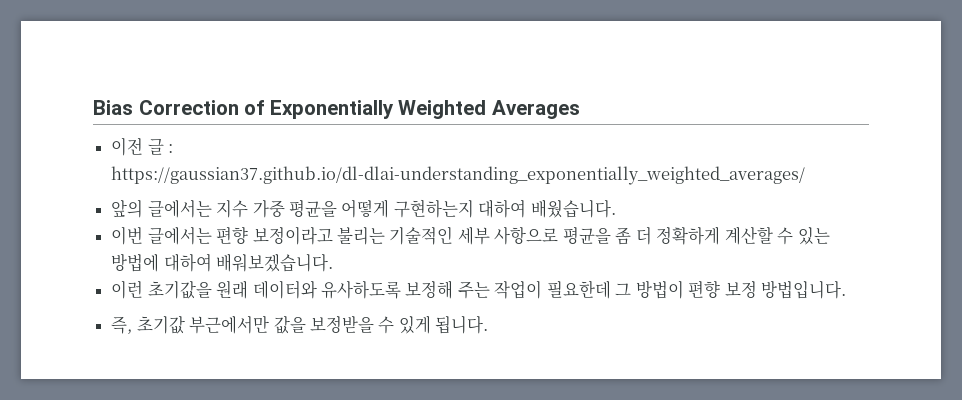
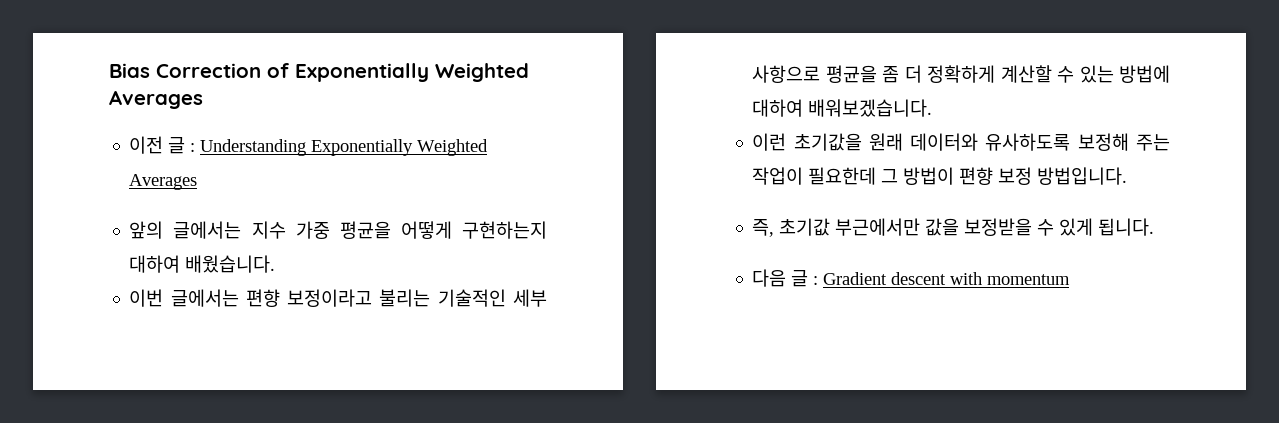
- 이전 글 : https://gaussian37.github.io/dl-dlai-understanding_exponentially_weighted_averages/
+ 이전 글 : Understanding Exponentially Weighted Averages
+ 다음 글 : Gradient descent with momentum

